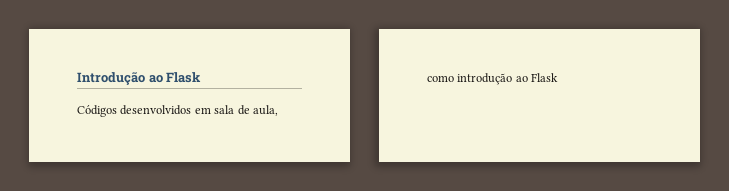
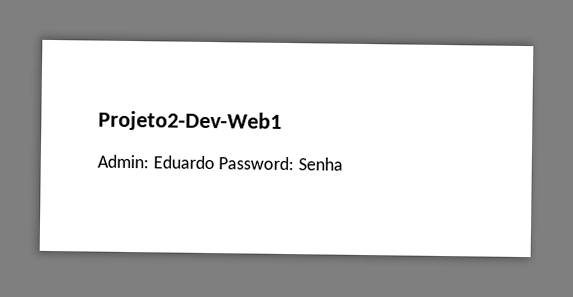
- Introdução ao Flask
- Códigos desenvolvidos em sala de aula, como introdução ao Flask
+ Projeto2-Dev-Web1
+ Admin: Eduardo Password: Senha

